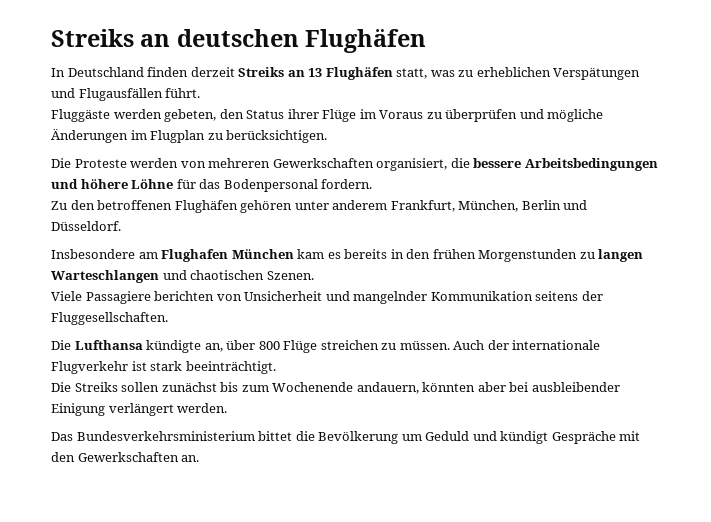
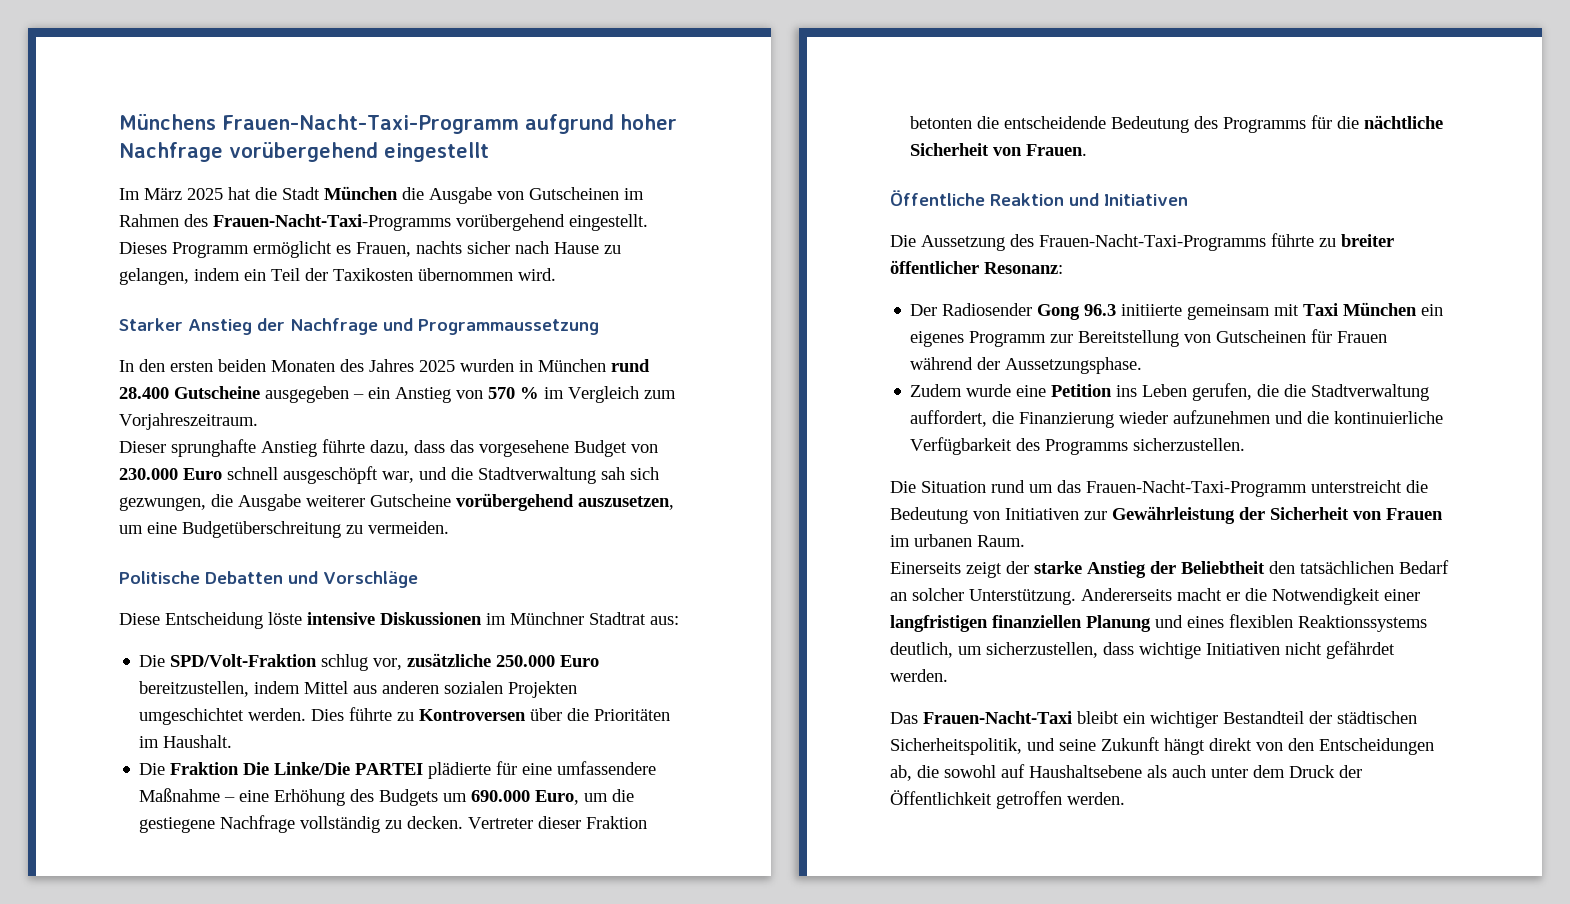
- Streiks an deutschen Flughäfen
- In Deutschland finden derzeit Streiks an 13 Flughäfen statt, was zu erheblichen Verspätungen und Flugausfällen führt.
- Fluggäste werden gebeten, den Status ihrer Flüge im Voraus zu überprüfen und mögliche Änderungen im Flugplan zu berücksichtigen.
- Die Proteste werden von mehreren Gewerkschaften organisiert, die bessere Arbeitsbedingungen und höhere Löhne für das Bodenpersonal fordern.
- Zu den betroffenen Flughäfen gehören unter anderem Frankfurt, München, Berlin und Düsseldorf.
- Insbesondere am Flughafen München kam es bereits in den frühen Morgenstunden zu langen Warteschlangen und chaotischen Szenen.
- Viele Passagiere berichten von Unsicherheit und mangelnder Kommunikation seitens der Fluggesellschaften.
- Die Lufthansa kündigte an, über 800 Flüge streichen zu müssen. Auch der internationale Flugverkehr ist stark beeinträchtigt.
- Die Streiks sollen zunächst bis zum Wochenende andauern, könnten aber bei ausbleibender Einigung verlängert werden.
- Das Bundesverkehrsministerium bittet die Bevölkerung um Geduld und kündigt Gespräche mit den Gewerkschaften an.
+ Münchens Frauen-Nacht-Taxi-Programm aufgrund hoher Nachfrage vorübergehend eingestellt
+ Im März 2025 hat die Stadt München die Ausgabe von Gutscheinen im Rahmen des Frauen-Nacht-Taxi-Programms vorübergehend eingestellt. Dieses Programm ermöglicht es Frauen, nachts sicher nach Hause zu gelangen, indem ein Teil der Taxikosten übernommen wird.
+ Starker Anstieg der Nachfrage und Programmaussetzung
+ In den ersten beiden Monaten des Jahres 2025 wurden in München rund 28.400 Gutscheine ausgegeben – ein Anstieg von 570 % im Vergleich zum Vorjahreszeitraum.
+ Dieser sprunghafte Anstieg führte dazu, dass das vorgesehene Budget von 230.000 Euro schnell ausgeschöpft war, und die Stadtverwaltung sah sich gezwungen, die Ausgabe weiterer Gutscheine vorübergehend auszusetzen, um eine Budgetüberschreitung zu vermeiden.
+ Politische Debatten und Vorschläge
+ Diese Entscheidung löste intensive Diskussionen im Münchner Stadtrat aus:
+ Die SPD/Volt-Fraktion schlug vor, zusätzliche 250.000 Euro bereitzustellen, indem Mittel aus anderen sozialen Projekten umgeschichtet werden. Dies führte zu Kontroversen über die Prioritäten im Haushalt.
+ Die Fraktion Die Linke/Die PARTEI plädierte für eine umfassendere Maßnahme – eine Erhöhung des Budgets um 690.000 Euro, um die gestiegene Nachfrage vollständig zu decken. Vertreter dieser Fraktion betonten die entscheidende Bedeutung des Programms für die nächtliche Sicherheit von Frauen.
+ Öffentliche Reaktion und Initiativen
+ Die Aussetzung des Frauen-Nacht-Taxi-Programms führte zu breiter öffentlicher Resonanz:
+ Der Radiosender Gong 96.3 initiierte gemeinsam mit Taxi München ein eigenes Programm zur Bereitstellung von Gutscheinen für Frauen während der Aussetzungsphase.
+ Zudem wurde eine Petition ins Leben gerufen, die die Stadtverwaltung auffordert, die Finanzierung wieder aufzunehmen und die kontinuierliche Verfügbarkeit des Programms sicherzustellen.
+ Die Situation rund um das Frauen-Nacht-Taxi-Programm unterstreicht die Bedeutung von Initiativen zur Gewährleistung der Sicherheit von Frauen im urbanen Raum.
+ Einerseits zeigt der starke Anstieg der Beliebtheit den tatsächlichen Bedarf an solcher Unterstützung. Andererseits macht er die Notwendigkeit einer langfristigen finanziellen Planung und eines flexiblen Reaktionssystems deutlich, um sicherzustellen, dass wichtige Initiativen nicht gefährdet werden.
+ Das Frauen-Nacht-Taxi bleibt ein wichtiger Bestandteil der städtischen Sicherheitspolitik, und seine Zukunft hängt direkt von den Entscheidungen ab, die sowohl auf Haushaltsebene als auch unter dem Druck der Öffentlichkeit getroffen werden.

